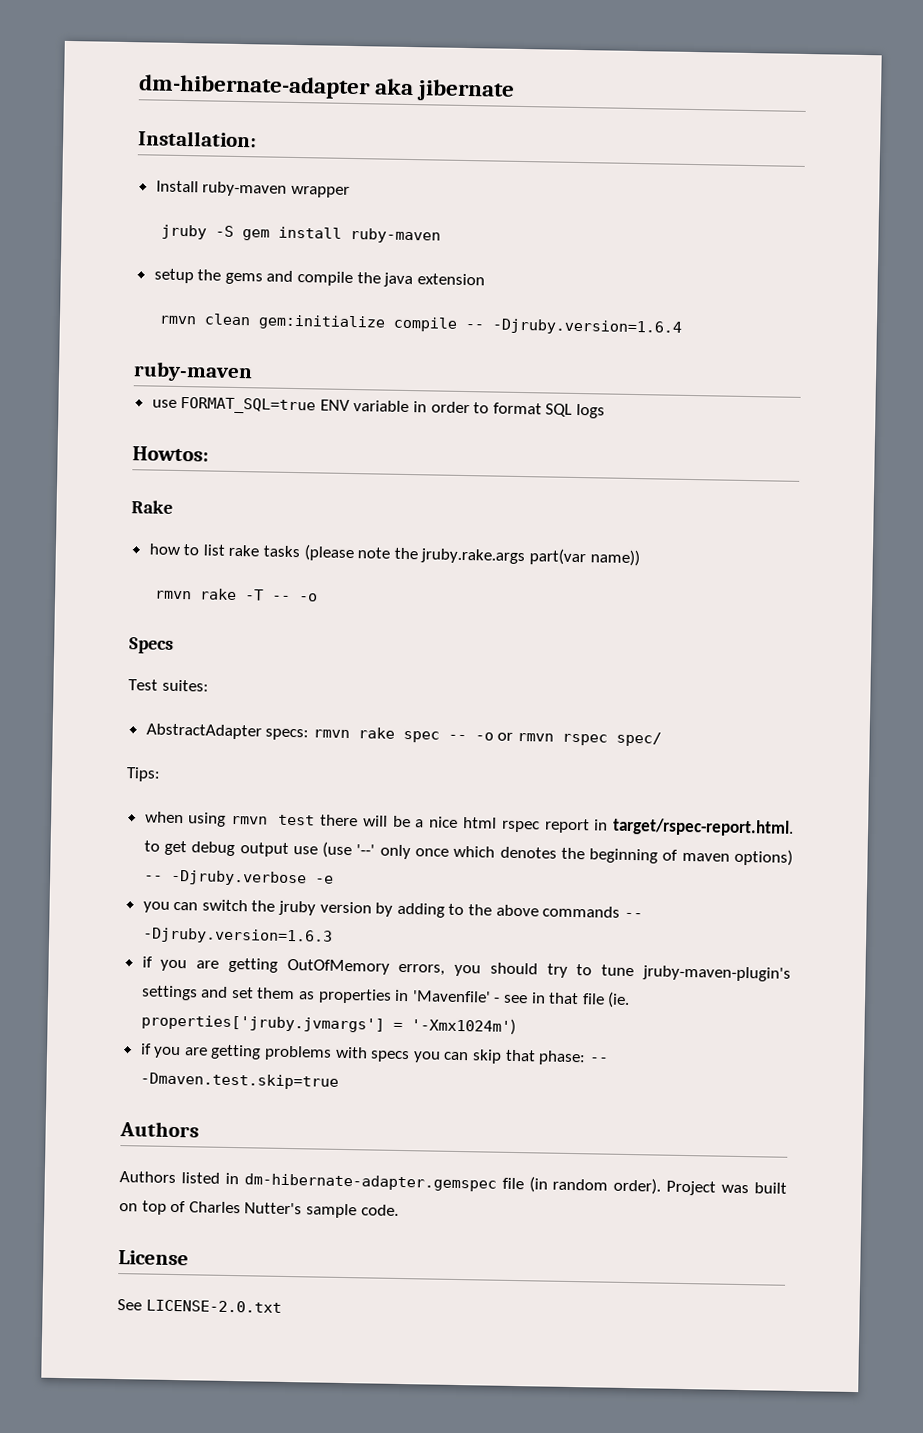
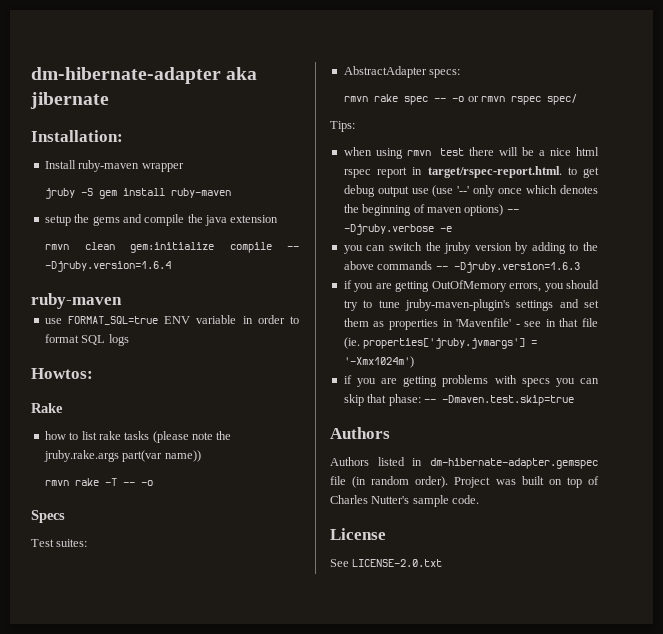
- AbstractAdapter specs: rmvn rake spec -- -o or rmvn rspec spec/
+ AbstractAdapter specs:
+ rmvn rake spec -- -o or rmvn rspec spec/

